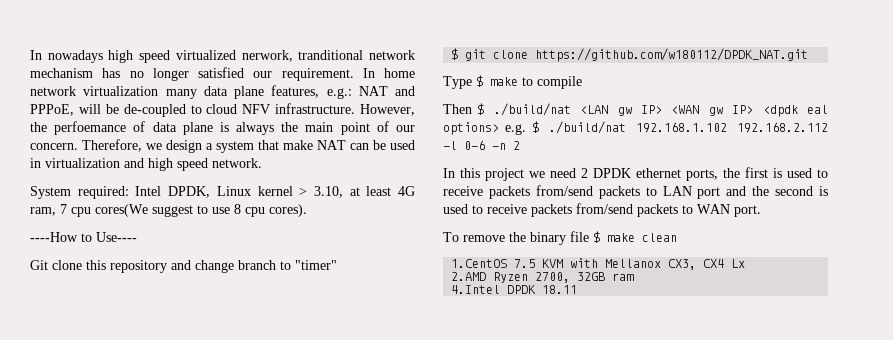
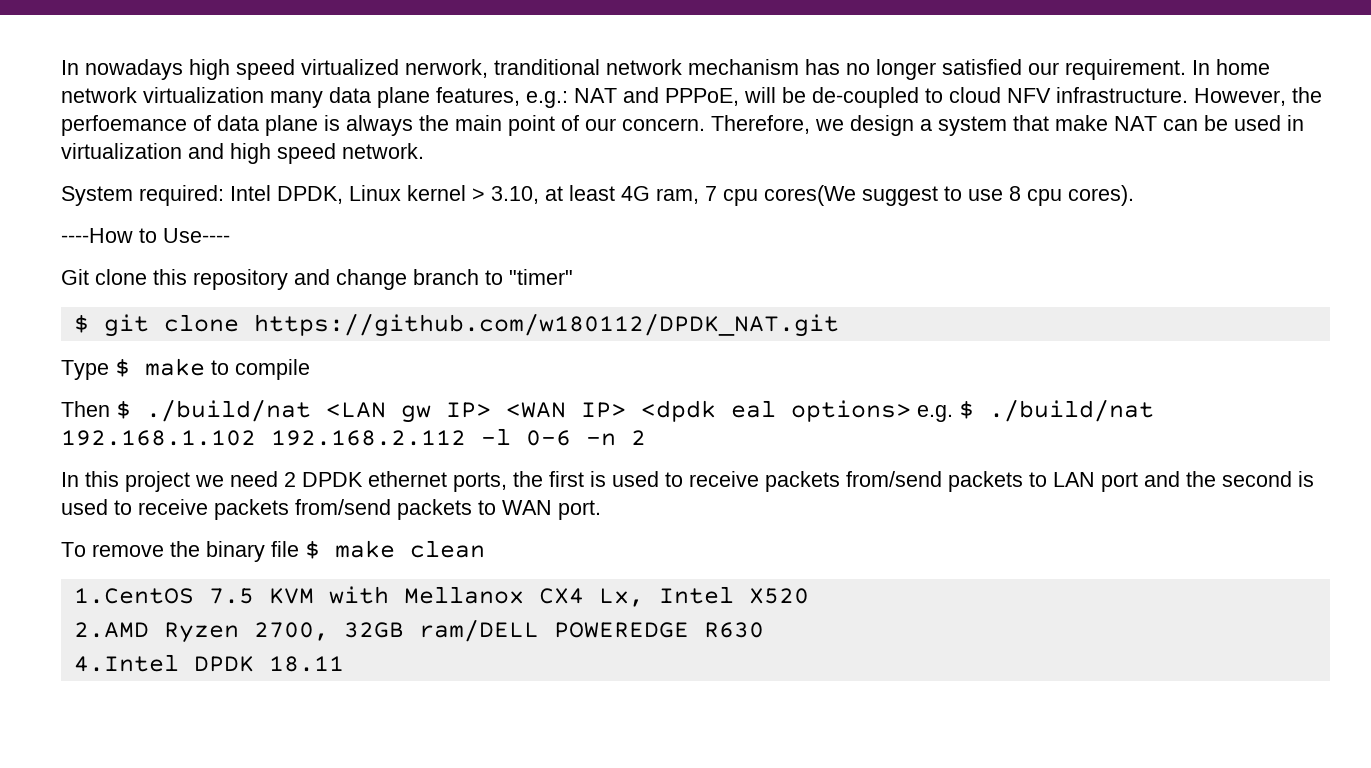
- Then $ ./build/nat <LAN gw IP> <WAN gw IP> <dpdk eal options> e.g. $ ./build/nat 192.168.1.102 192.168.2.112 -l 0-6 -n 2
+ Then $ ./build/nat <LAN gw IP> <WAN IP> <dpdk eal options> e.g. $ ./build/nat 192.168.1.102 192.168.2.112 -l 0-6 -n 2
- 1.CentOS 7.5 KVM with Mellanox CX3, CX4 Lx
+ 1.CentOS 7.5 KVM with Mellanox CX4 Lx, Intel X520
- 2.AMD Ryzen 2700, 32GB ram
+ 2.AMD Ryzen 2700, 32GB ram/DELL POWEREDGE R630

